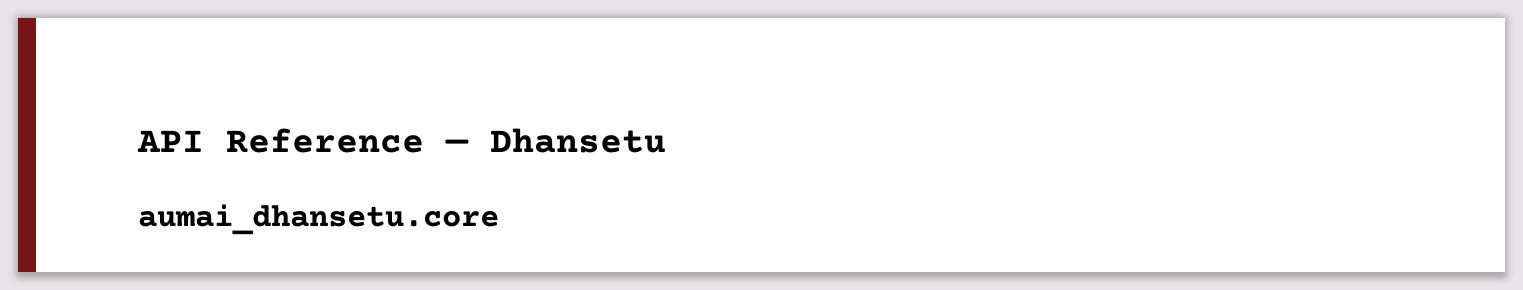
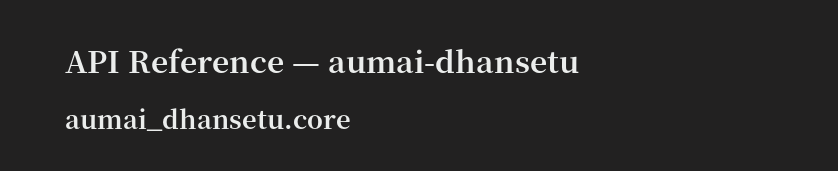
- API Reference — Dhansetu
+ API Reference — aumai-dhansetu

